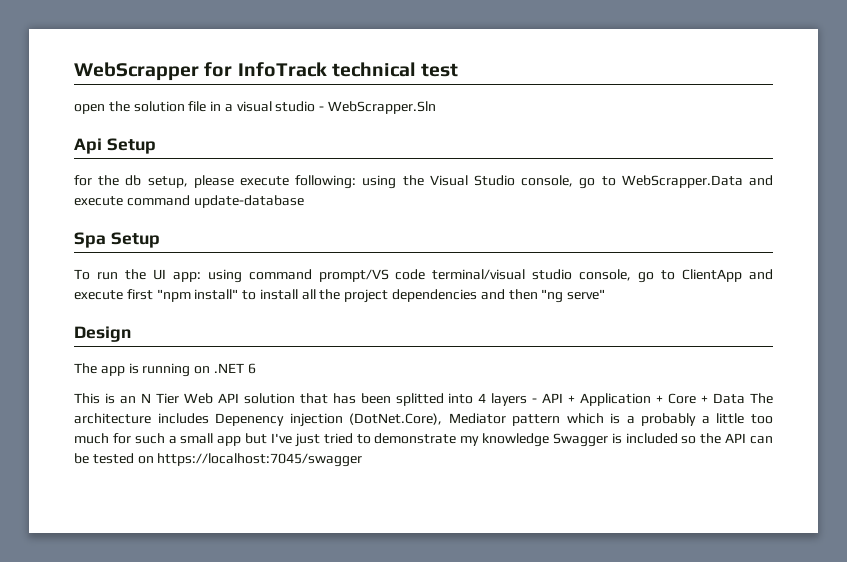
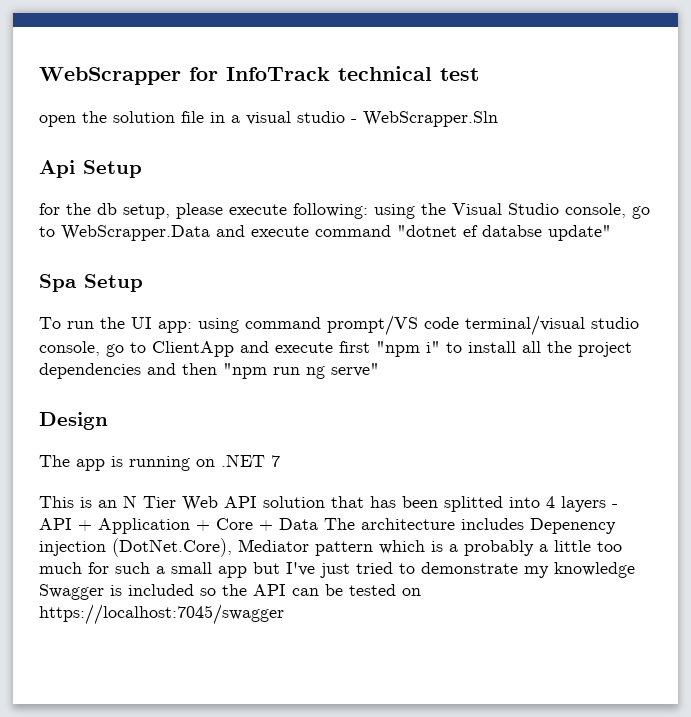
- for the db setup, please execute following: using the Visual Studio console, go to WebScrapper.Data and execute command update-database
+ for the db setup, please execute following: using the Visual Studio console, go to WebScrapper.Data and execute command "dotnet ef databse update"
- To run the UI app: using command prompt/VS code terminal/visual studio console, go to ClientApp and execute first "npm install" to install all the project dependencies and then "ng serve"
+ To run the UI app: using command prompt/VS code terminal/visual studio console, go to ClientApp and execute first "npm i" to install all the project dependencies and then "npm run ng serve"
- The app is running on .NET 6
+ The app is running on .NET 7

